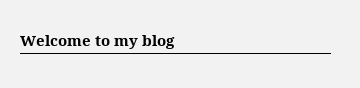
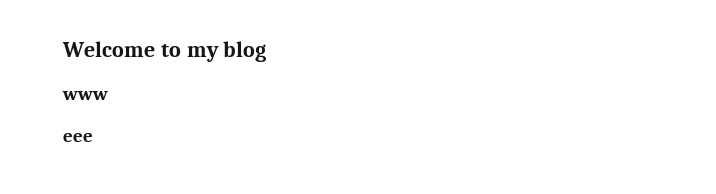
+ www
+ eee

